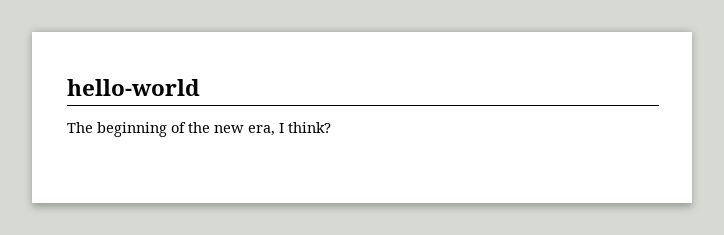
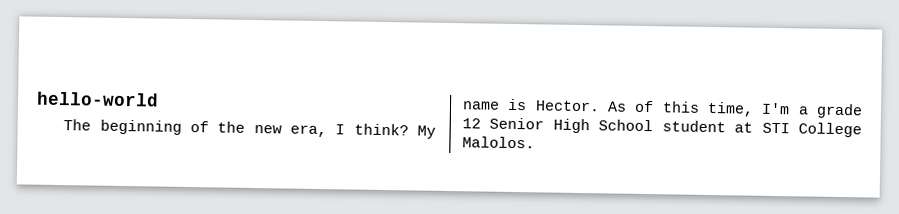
+ My name is Hector. As of this time, I'm a grade 12 Senior High School student at STI College Malolos.

